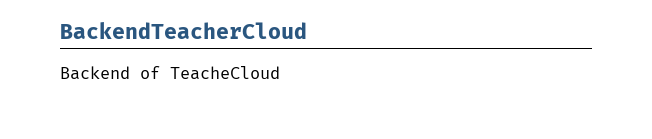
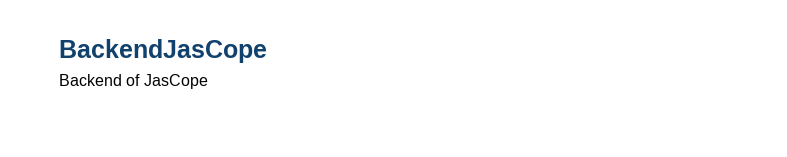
- BackendTeacherCloud
+ BackendJasCope
- Backend of TeacheCloud
+ Backend of JasCope

